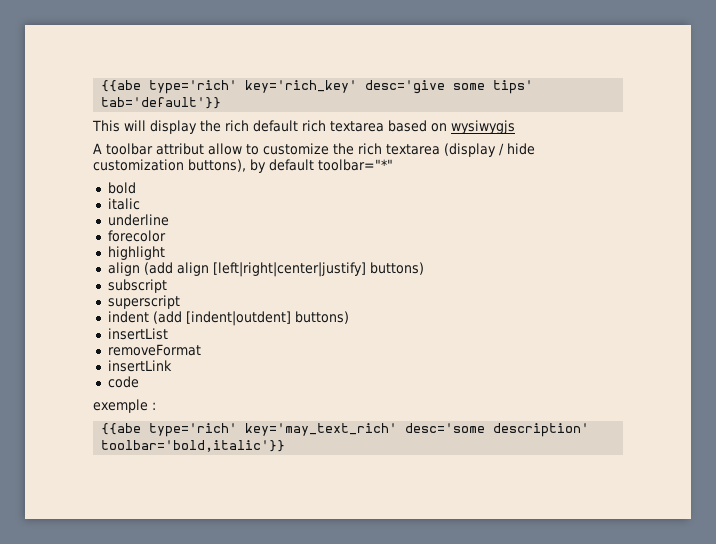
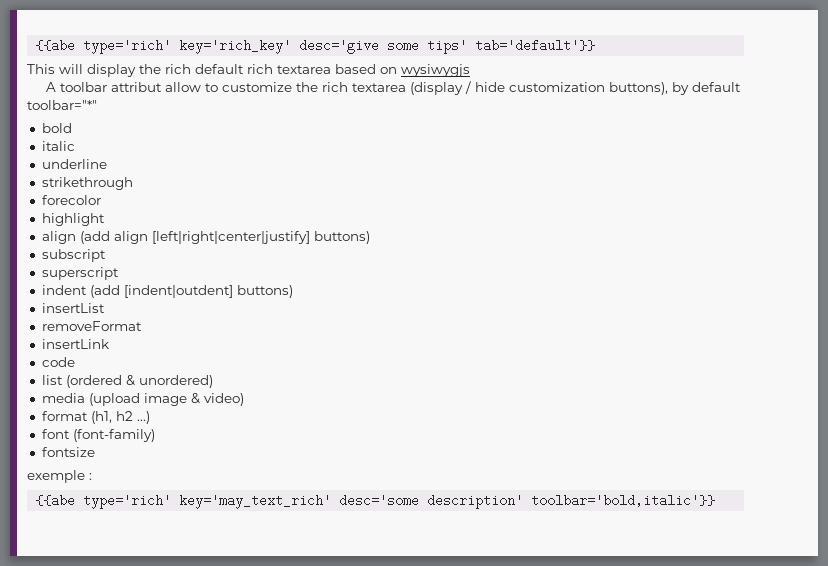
+ strikethrough
+ list (ordered & unordered)
+ media (upload image & video)
+ format (h1, h2 ...)
+ font (font-family)
+ fontsize

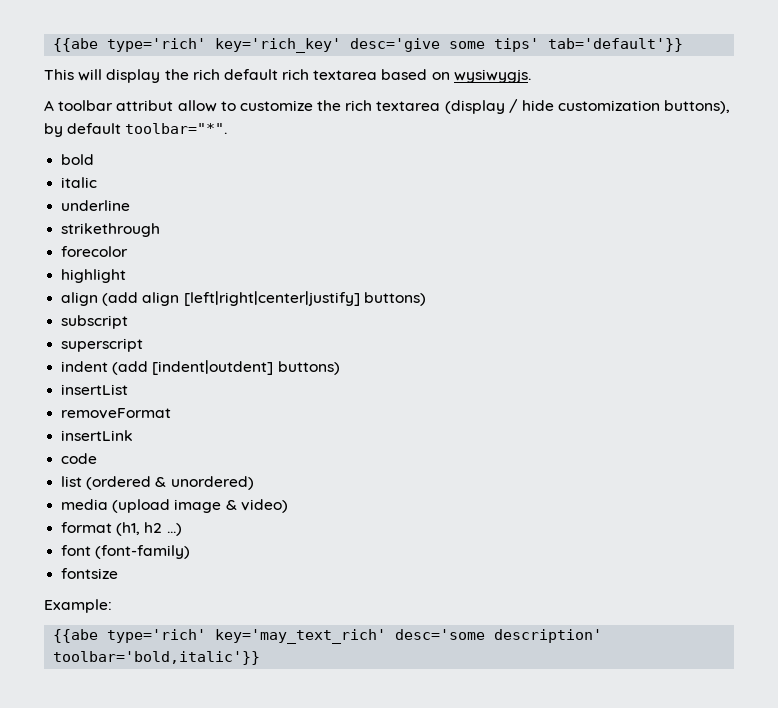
- This will display the rich default rich textarea based on wysiwygjs
+ This will display the rich default rich textarea based on wysiwygjs.
- A toolbar attribut allow to customize the rich textarea (display / hide customization buttons), by default toolbar="*"
+ A toolbar attribut allow to customize the rich textarea (display / hide customization buttons), by default toolbar="*".
- exemple :
+ Example:

